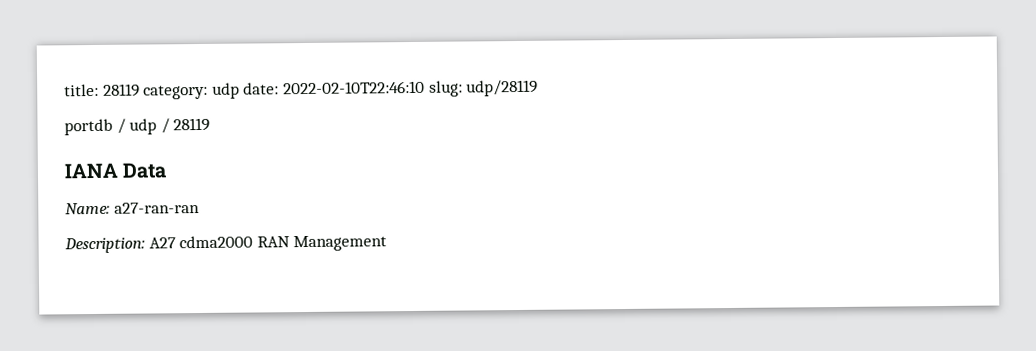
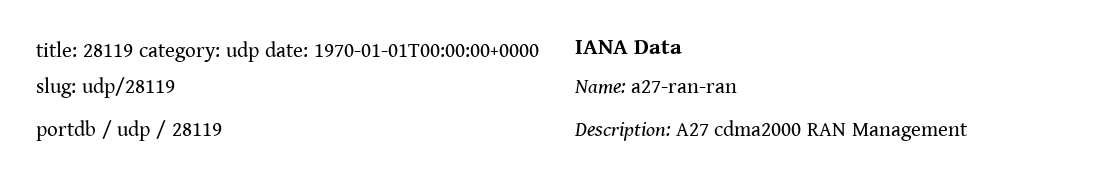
- title: 28119 category: udp date: 2022-02-10T22:46:10 slug: udp/28119
+ title: 28119 category: udp date: 1970-01-01T00:00:00+0000 slug: udp/28119

